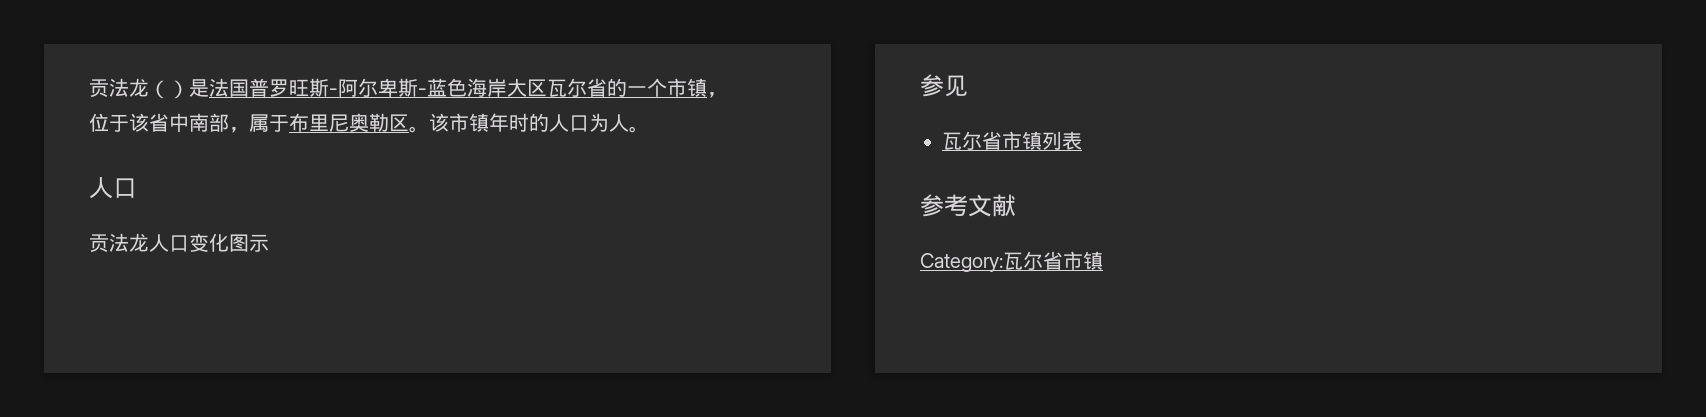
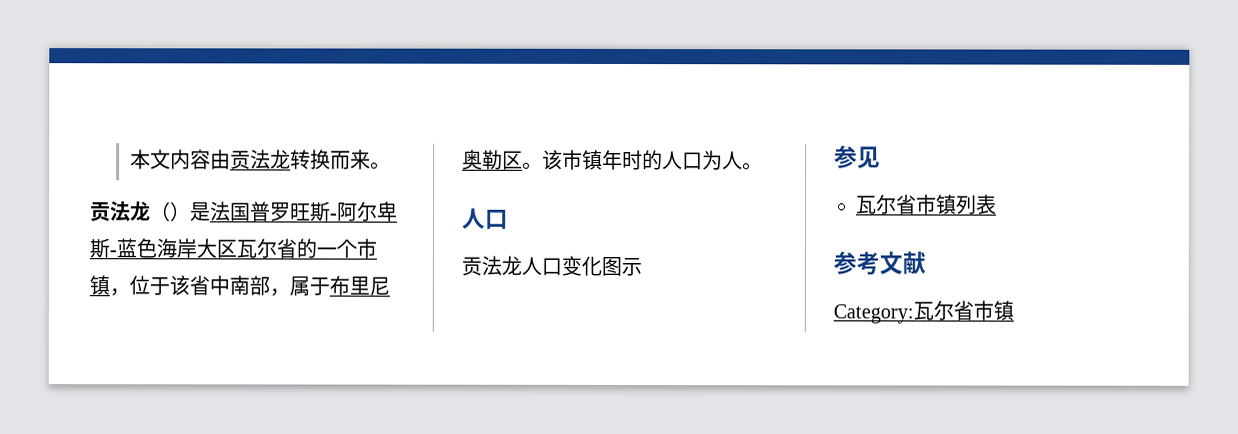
+ 本文内容由贡法龙转换而来。

